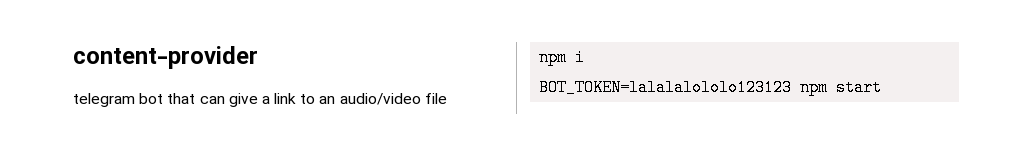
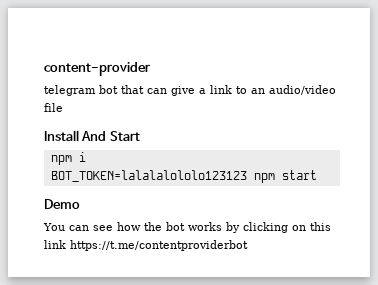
+ Install And Start
+ Demo
+ You can see how the bot works by clicking on this link https://t.me/contentproviderbot

